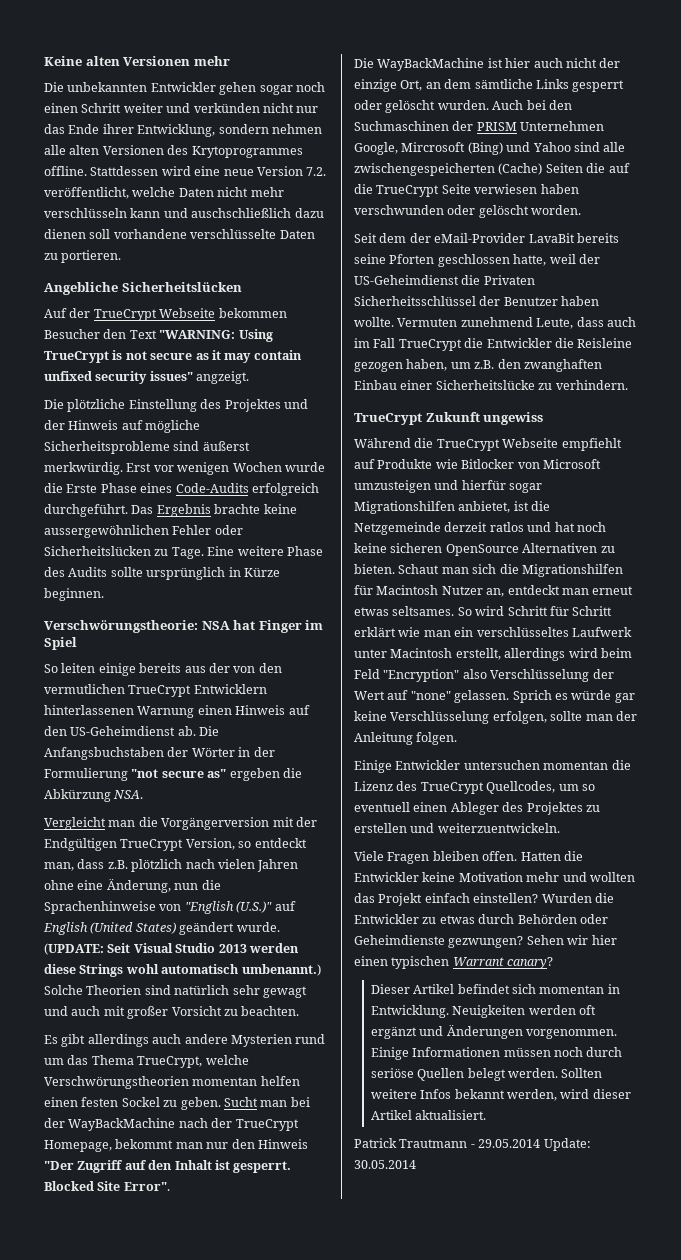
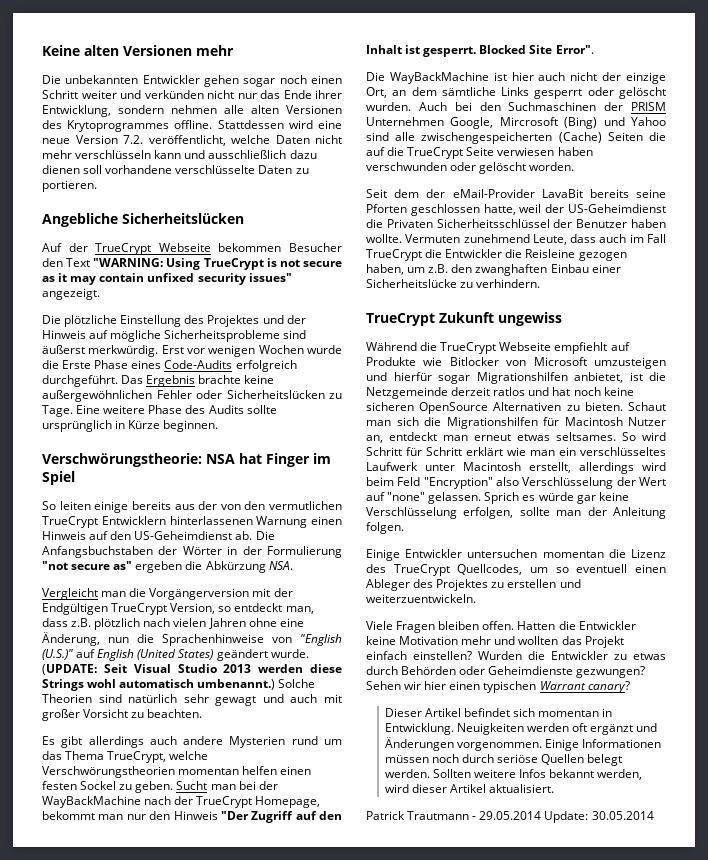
- Stattdessen wird eine neue Version 7.2. veröffentlicht, welche Daten nicht mehr verschlüsseln kann und auschschließlich dazu dienen soll vorhandene verschlüsselte Daten zu portieren.
+ Stattdessen wird eine neue Version 7.2. veröffentlicht, welche Daten nicht mehr verschlüsseln kann und ausschließlich dazu dienen soll vorhandene verschlüsselte Daten zu portieren.
- Auf der TrueCrypt Webseite bekommen Besucher den Text "WARNING: Using TrueCrypt is not secure as it may contain unfixed security issues" angzeigt.
+ Auf der TrueCrypt Webseite bekommen Besucher den Text "WARNING: Using TrueCrypt is not secure as it may contain unfixed security issues" angezeigt.
- Das Ergebnis brachte keine aussergewöhnlichen Fehler oder Sicherheitslücken zu Tage.
+ Das Ergebnis brachte keine außergewöhnlichen Fehler oder Sicherheitslücken zu Tage.

